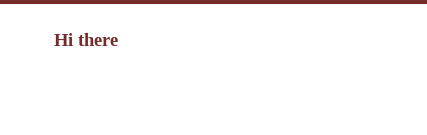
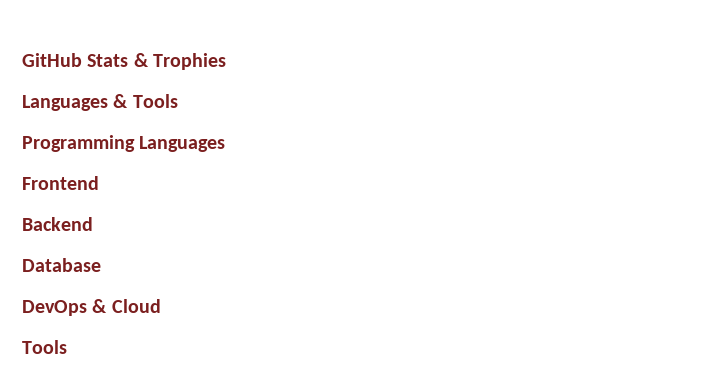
- Hi there
+ GitHub Stats & Trophies
+ Languages & Tools
+ Programming Languages
+ Frontend
+ Backend
+ Database
+ DevOps & Cloud
+ Tools

